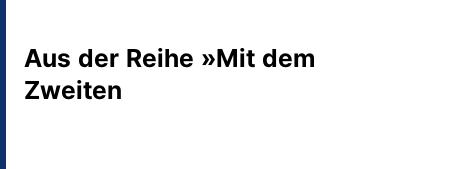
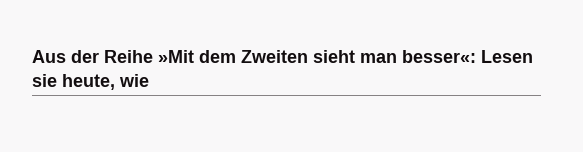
- Aus der Reihe »Mit dem Zweiten
+ Aus der Reihe »Mit dem Zweiten sieht man besser«: Lesen sie heute, wie

